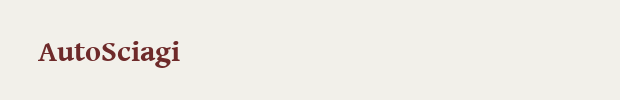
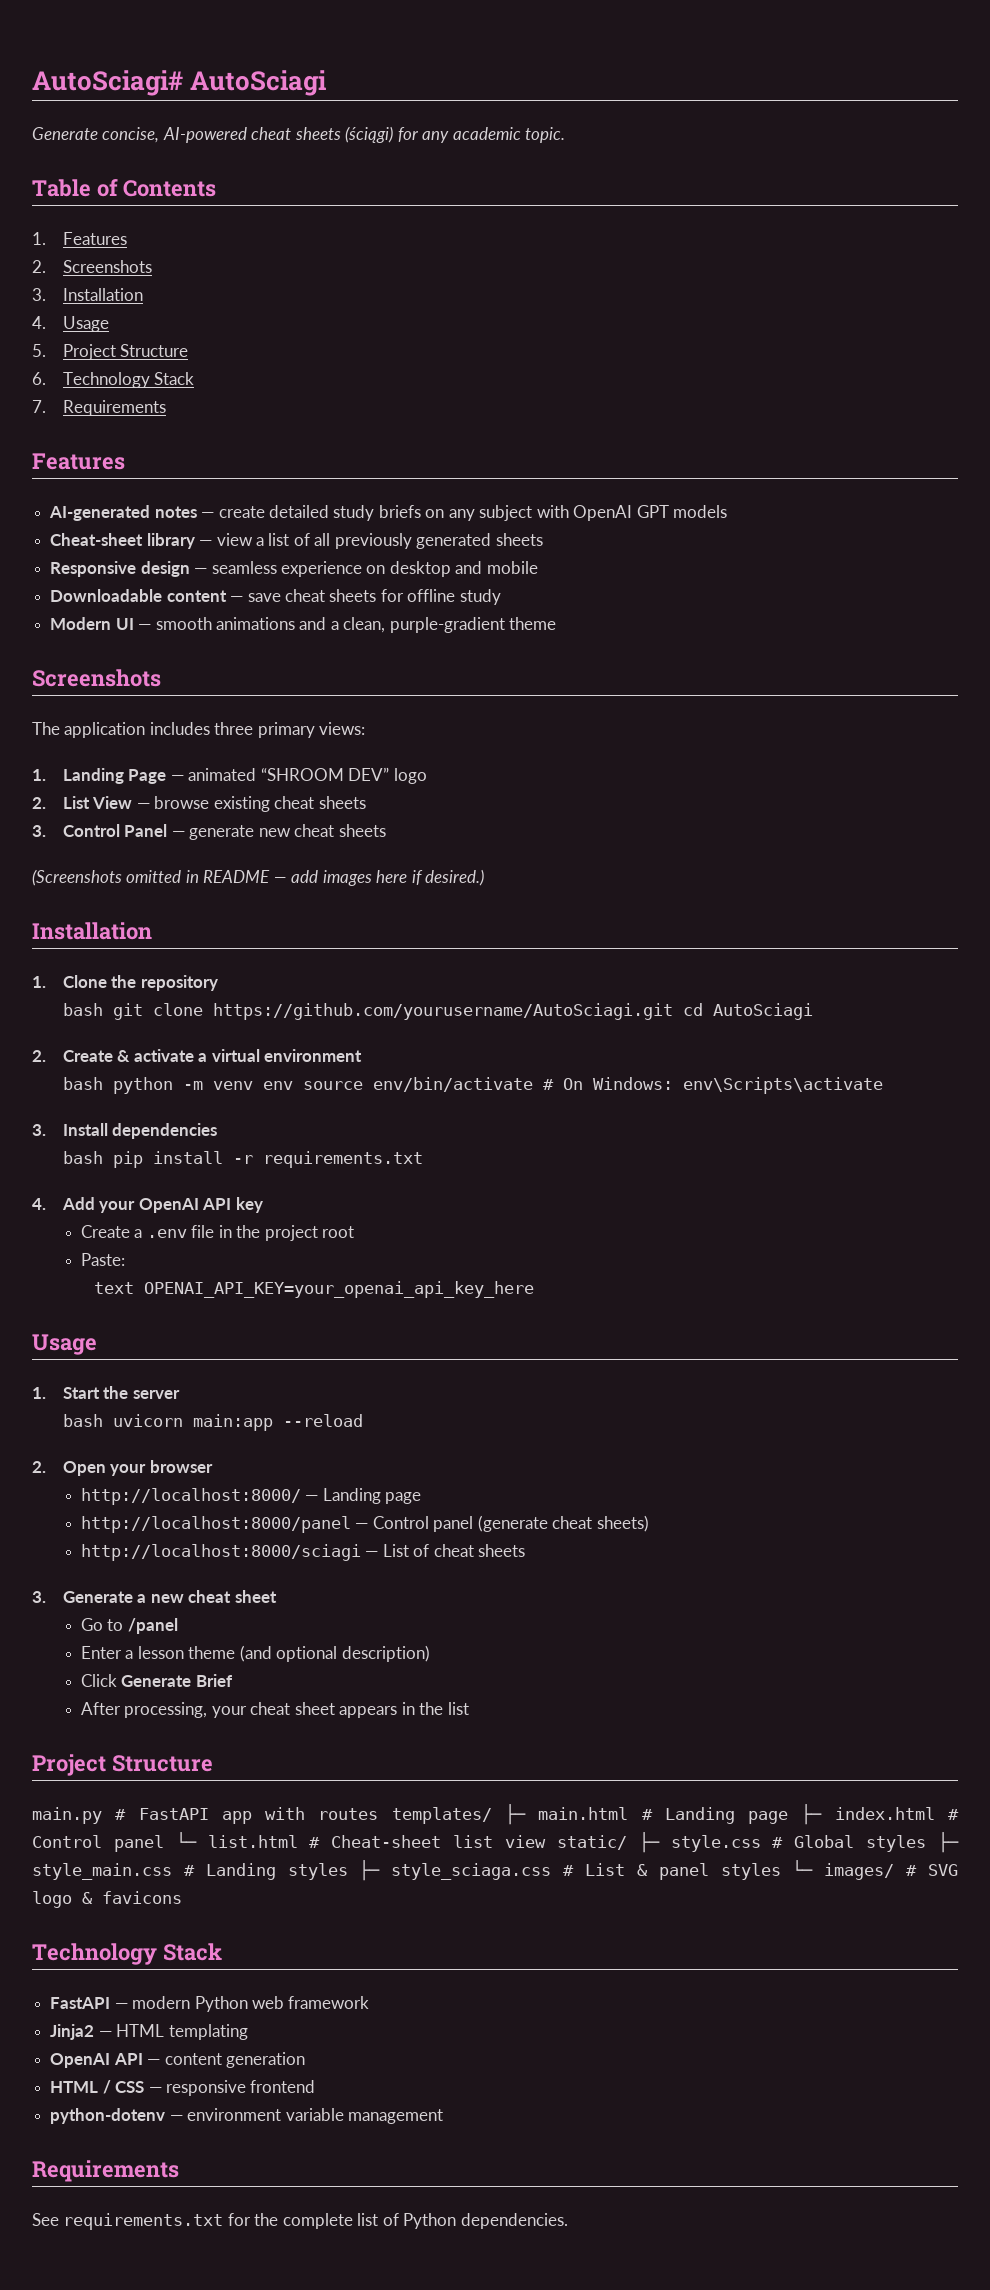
- AutoSciagi
+ AutoSciagi# AutoSciagi
+ Generate concise, AI-powered cheat sheets (ściągi) for any academic topic.
+ Table of Contents
+ 1. Features
+ 2. Screenshots
+ 3. Installation
+ 4. Usage
+ 5. Project Structure
+ 6. Technology Stack
+ 7. Requirements
+ Features
+ AI-generated notes — create detailed study briefs on any subject with OpenAI GPT models
+ Cheat-sheet library — view a list of all previously generated sheets
+ Responsive design — seamless experience on desktop and mobile
+ Downloadable content — save cheat sheets for offline study
+ Modern UI — smooth animations and a clean, purple-gradient theme
+ Screenshots
+ The application includes three primary views:
+ 1. Landing Page — animated “SHROOM DEV” logo
+ 2. List View — browse existing cheat sheets
+ 3. Control Panel — generate new cheat sheets
+ (Screenshots omitted in README — add images here if desired.)
+ Installation
+ 1. Clone the repository
+ bash git clone https://github.com/yourusername/AutoSciagi.git cd AutoSciagi
+ 2. Create & activate a virtual environment
+ bash python -m venv env source env/bin/activate # On Windows: env\Scripts\activate
+ 3. Install dependencies
+ bash pip install -r requirements.txt
+ 4. Add your OpenAI API key
+ Create a .env file in the project root
+ Paste:
+ text OPENAI_API_KEY=your_openai_api_key_here
+ Usage
+ 1. Start the server
+ bash uvicorn main:app --reload
+ 2. Open your browser
+ http://localhost:8000/ — Landing page
+ http://localhost:8000/panel — Control panel (generate cheat sheets)
+ http://localhost:8000/sciagi — List of cheat sheets
+ 3. Generate a new cheat sheet
+ Go to /panel
+ Enter a lesson theme (and optional description)
+ Click Generate Brief
+ After processing, your cheat sheet appears in the list
+ Project Structure
+ main.py # FastAPI app with routes templates/ ├─ main.html # Landing page ├─ index.html # Control panel └─ list.html # Cheat-sheet list view static/ ├─ style.css # Global styles ├─ style_main.css # Landing styles ├─ style_sciaga.css # List & panel styles └─ images/ # SVG logo & favicons
+ Technology Stack
+ FastAPI — modern Python web framework
+ Jinja2 — HTML templating
+ OpenAI API — content generation
+ HTML / CSS — responsive frontend
+ python-dotenv — environment variable management
+ Requirements
+ See requirements.txt for the complete list of Python dependencies.

